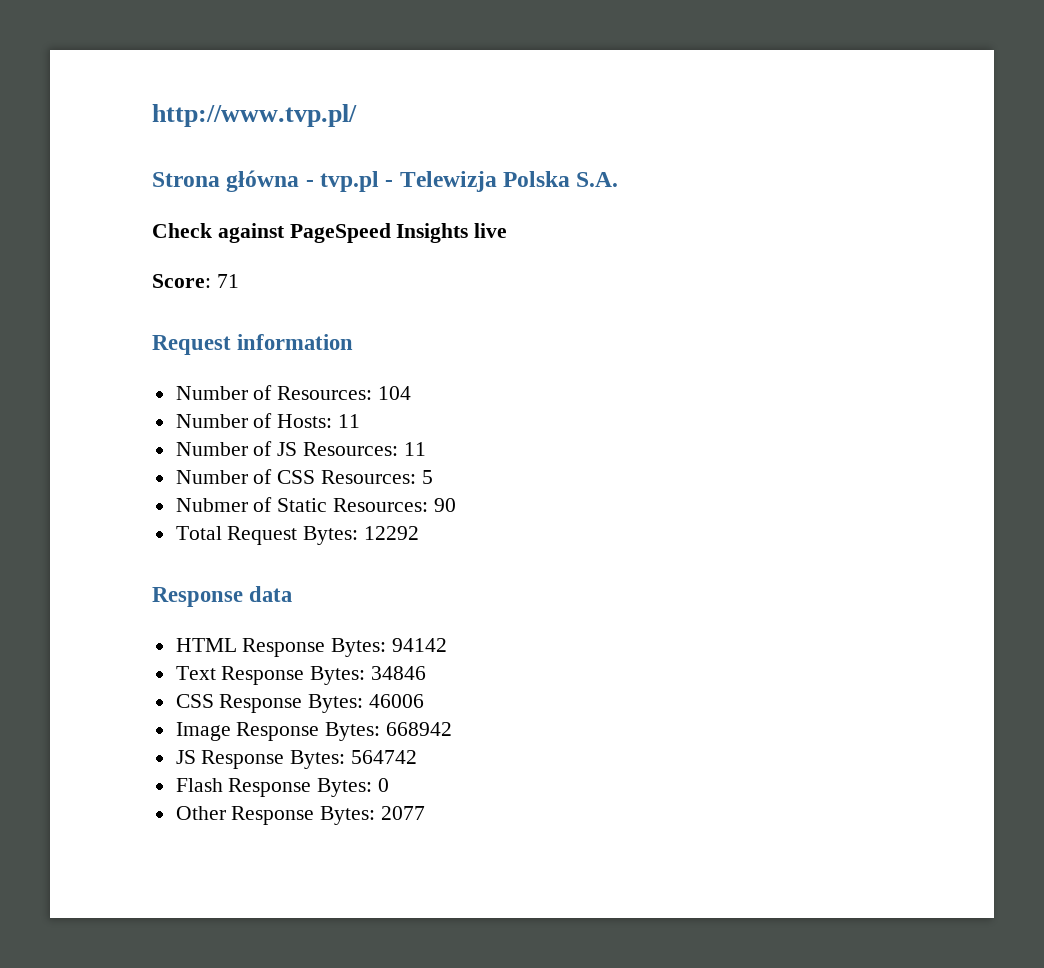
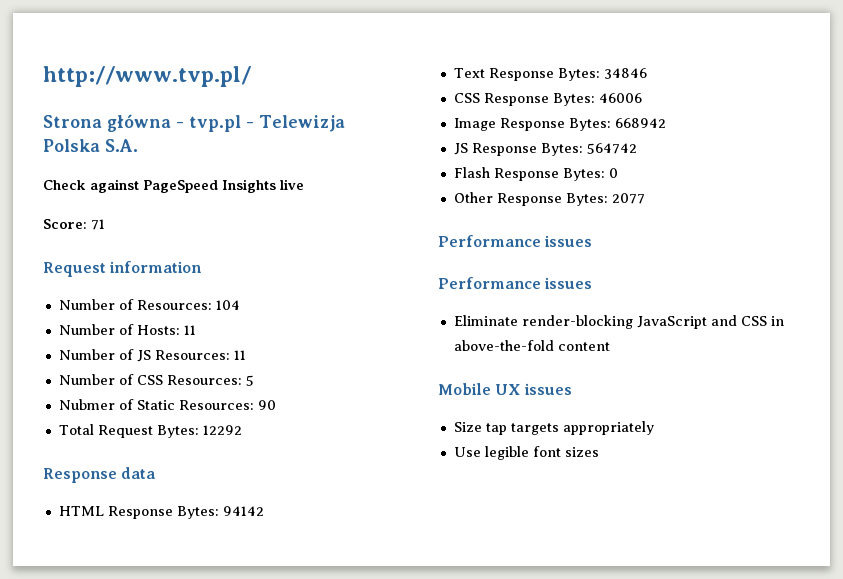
  Other Response Bytes: 2077
+ Performance issues
+ Performance issues
+ Eliminate render-blocking JavaScript and CSS in above-the-fold content
+ Mobile UX issues
+ Size tap targets appropriately
+ Use legible font sizes

